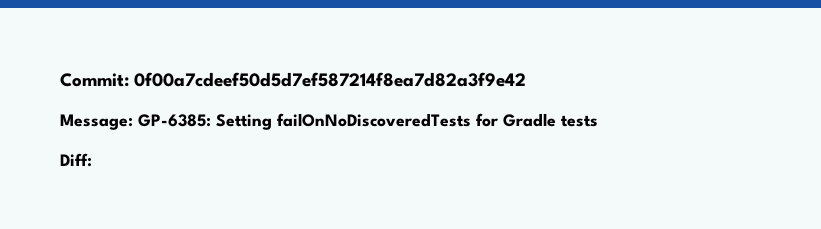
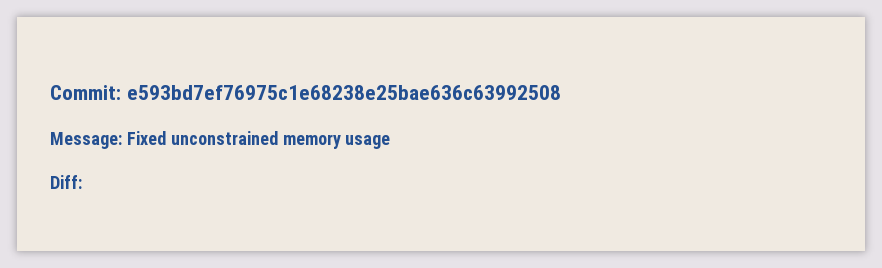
- Commit: 0f00a7cdeef50d5d7ef587214f8ea7d82a3f9e42
+ Commit: e593bd7ef76975c1e68238e25bae636c63992508
- Message: GP-6385: Setting failOnNoDiscoveredTests for Gradle tests
+ Message: Fixed unconstrained memory usage

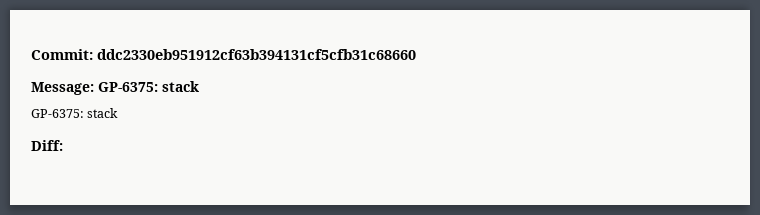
- Commit: e593bd7ef76975c1e68238e25bae636c63992508
+ Commit: ddc2330eb951912cf63b394131cf5cfb31c68660
- Message: Fixed unconstrained memory usage
+ Message: GP-6375: stack
+ GP-6375: stack

